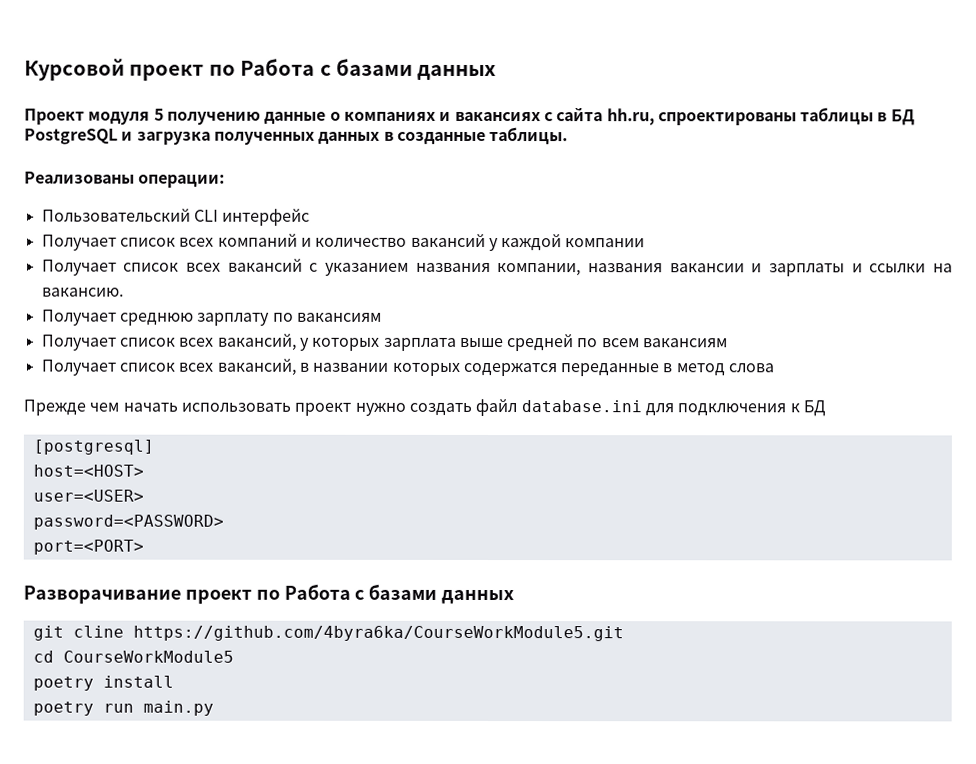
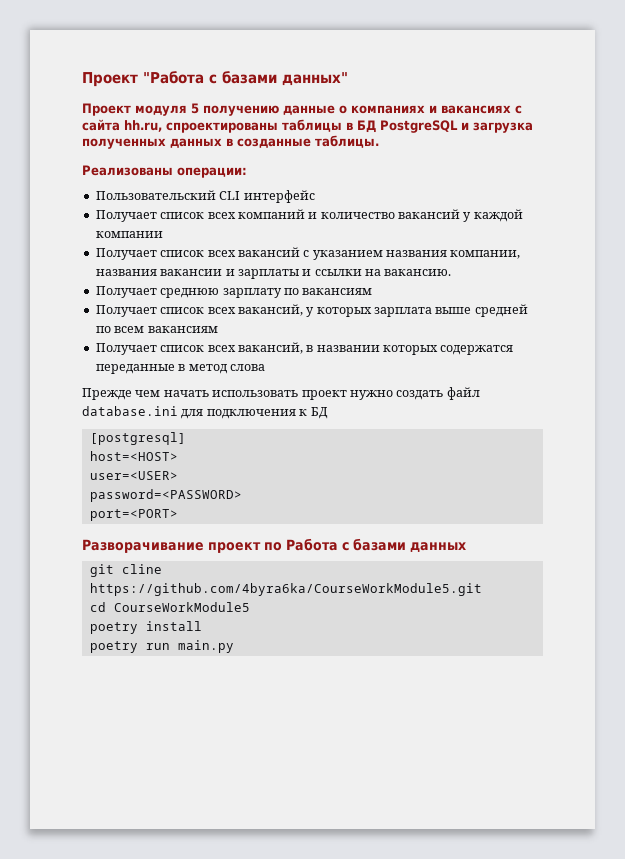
- Курсовой проект по Работа с базами данных
+ Проект "Работа с базами данных"

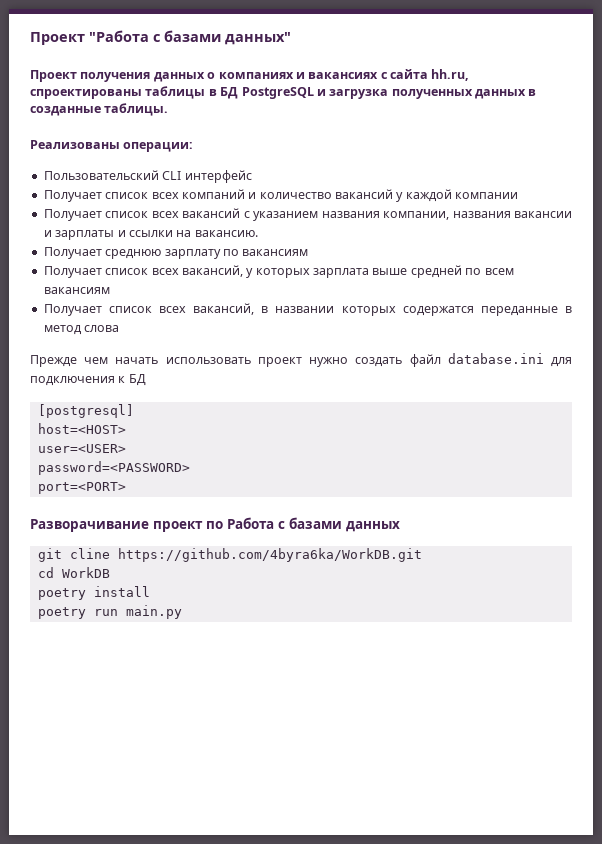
- Проект модуля 5 получению данные о компаниях и вакансиях с сайта hh.ru, спроектированы таблицы в БД PostgreSQL и загрузка полученных данных в созданные таблицы.
+ Проект получения данных о компаниях и вакансиях с сайта hh.ru, спроектированы таблицы в БД PostgreSQL и загрузка полученных данных в созданные таблицы.
- git cline https://github.com/4byra6ka/CourseWorkModule5.git
+ git cline https://github.com/4byra6ka/WorkDB.git
- cd CourseWorkModule5
+ cd WorkDB

